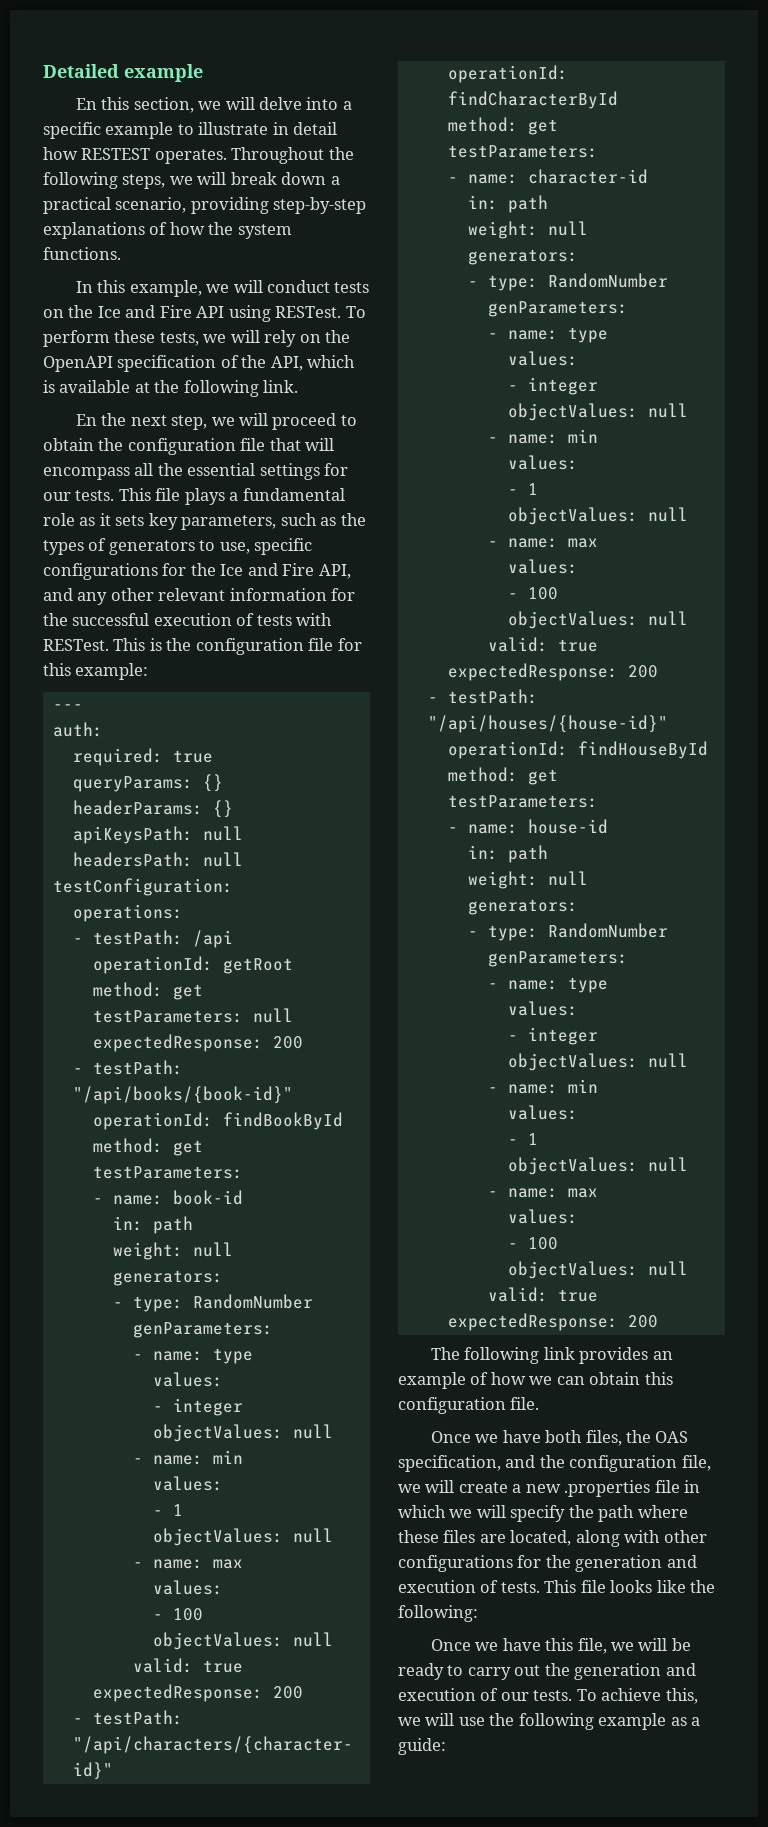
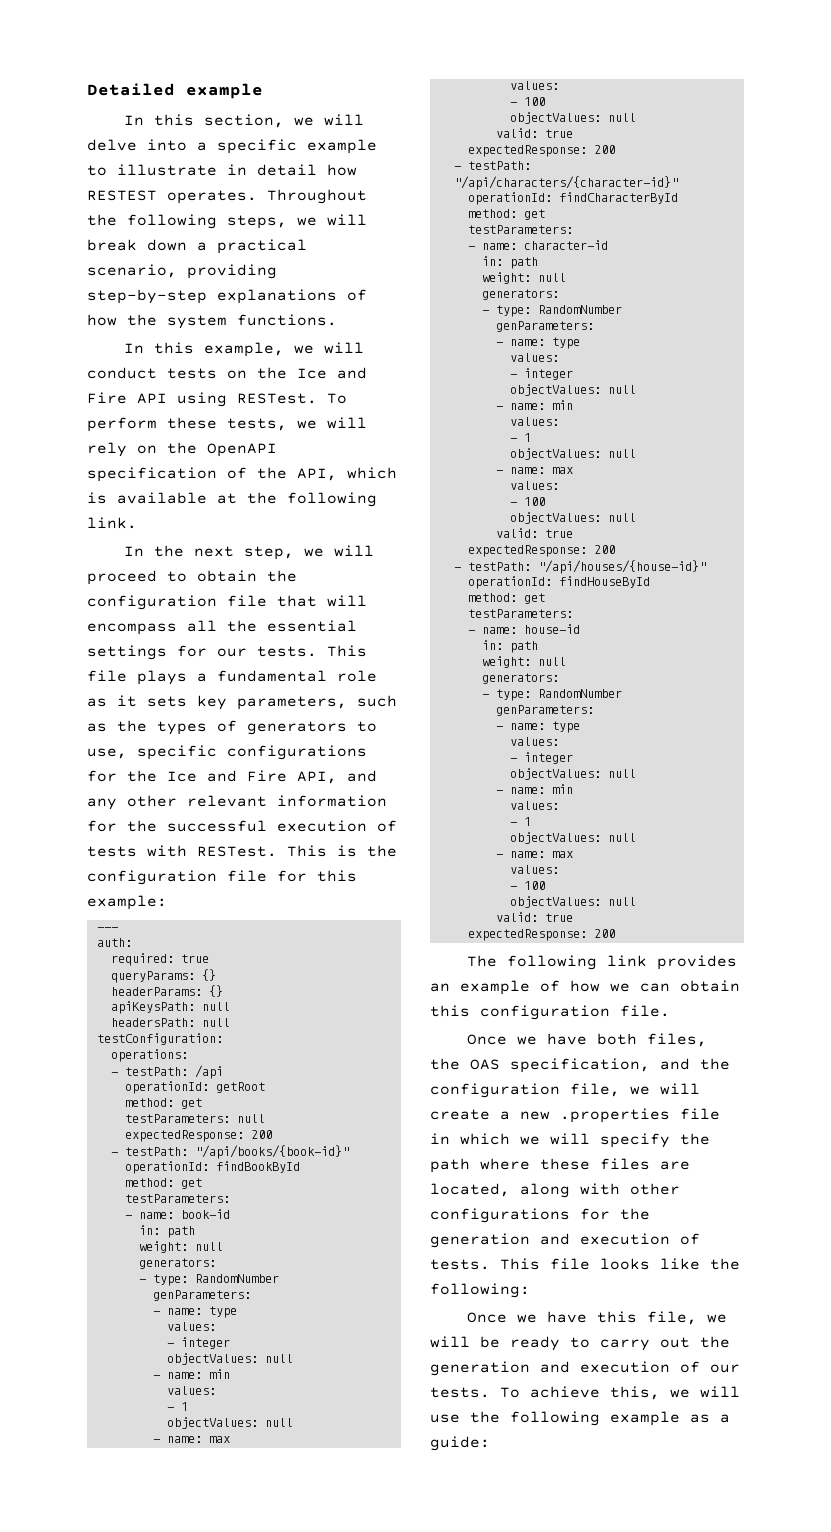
- En this section, we will delve into a specific example to illustrate in detail how RESTEST operates.
+ In this section, we will delve into a specific example to illustrate in detail how RESTEST operates.
- En the next step, we will proceed to obtain the configuration file that will encompass all the essential settings for our tests.
+ In the next step, we will proceed to obtain the configuration file that will encompass all the essential settings for our tests.

